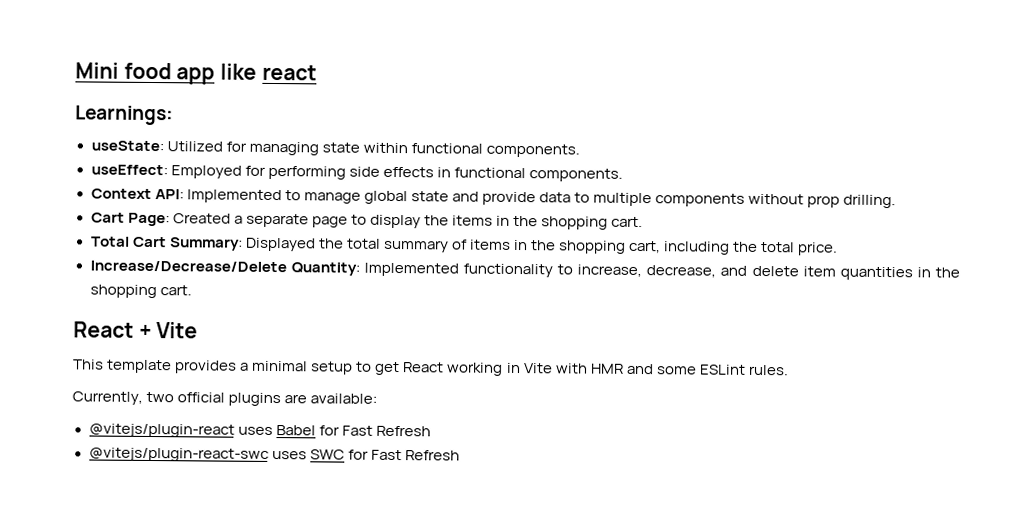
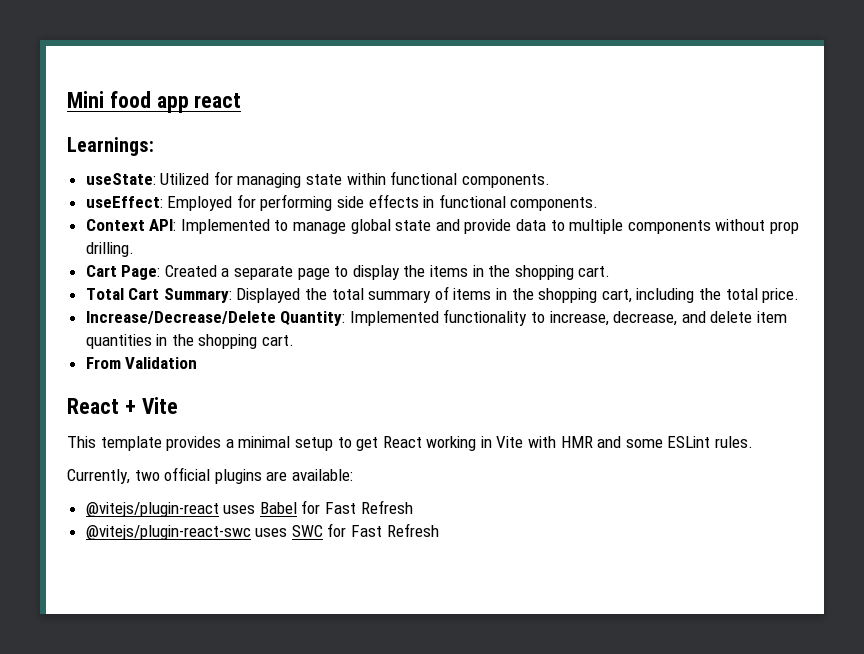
- Mini food app like react
+ Mini food app react
+ From Validation

